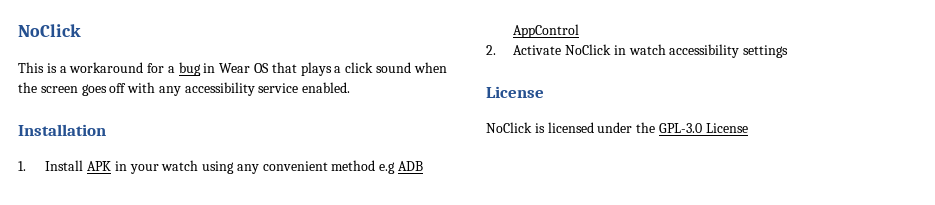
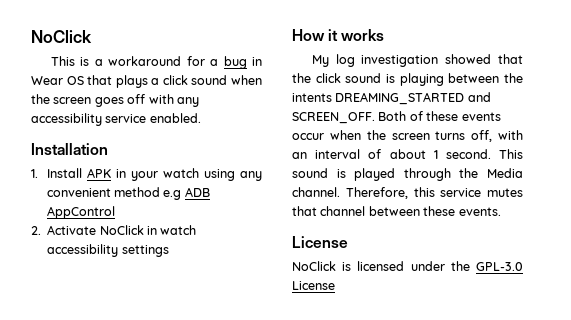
+ How it works
+ My log investigation showed that the click sound is playing between the intents DREAMING_STARTED and SCREEN_OFF. Both of these events occur when the screen turns off, with an interval of about 1 second. This sound is played through the Media channel. Therefore, this service mutes that channel between these events.

